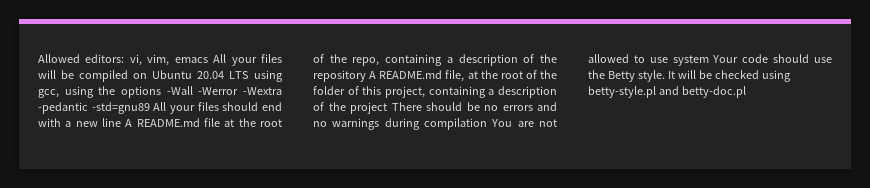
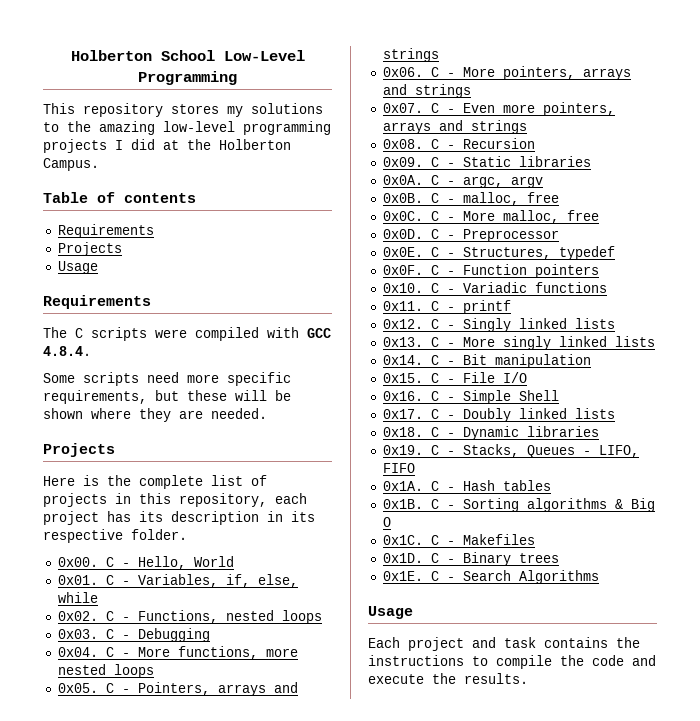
- Allowed editors: vi, vim, emacs All your files will be compiled on Ubuntu 20.04 LTS using gcc, using the options -Wall -Werror -Wextra -pedantic -std=gnu89 All your files should end with a new line A README.md file at the root of the repo, containing a description of the repository A README.md file, at the root of the folder of this project, containing a description of the project There should be no errors and no warnings during compilation You are not allowed to use system Your code should use the Betty style. It will be checked using betty-style.pl and betty-doc.pl
+ Holberton School Low-Level Programming
+ This repository stores my solutions to the amazing low-level programming projects I did at the Holberton Campus.
+ Table of contents
+ Requirements
+ Projects
+ Usage
+ Requirements
+ The C scripts were compiled with GCC 4.8.4.
+ Some scripts need more specific requirements, but these will be shown where they are needed.
+ Projects
+ Here is the complete list of projects in this repository, each project has its description in its respective folder.
+ 0x00. C - Hello, World
+ 0x01. C - Variables, if, else, while
+ 0x02. C - Functions, nested loops
+ 0x03. C - Debugging
+ 0x04. C - More functions, more nested loops
+ 0x05. C - Pointers, arrays and strings
+ 0x06. C - More pointers, arrays and strings
+ 0x07. C - Even more pointers, arrays and strings
+ 0x08. C - Recursion
+ 0x09. C - Static libraries
+ 0x0A. C - argc, argv
+ 0x0B. C - malloc, free
+ 0x0C. C - More malloc, free
+ 0x0D. C - Preprocessor
+ 0x0E. C - Structures, typedef
+ 0x0F. C - Function pointers
+ 0x10. C - Variadic functions
+ 0x11. C - printf
+ 0x12. C - Singly linked lists
+ 0x13. C - More singly linked lists
+ 0x14. C - Bit manipulation
+ 0x15. C - File I/O
+ 0x16. C - Simple Shell
+ 0x17. C - Doubly linked lists
+ 0x18. C - Dynamic libraries
+ 0x19. C - Stacks, Queues - LIFO, FIFO
+ 0x1A. C - Hash tables
+ 0x1B. C - Sorting algorithms & Big O
+ 0x1C. C - Makefiles
+ 0x1D. C - Binary trees
+ 0x1E. C - Search Algorithms
+ Usage
+ Each project and task contains the instructions to compile the code and execute the results.

